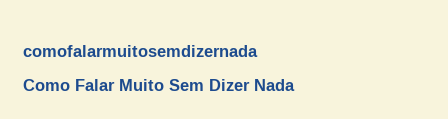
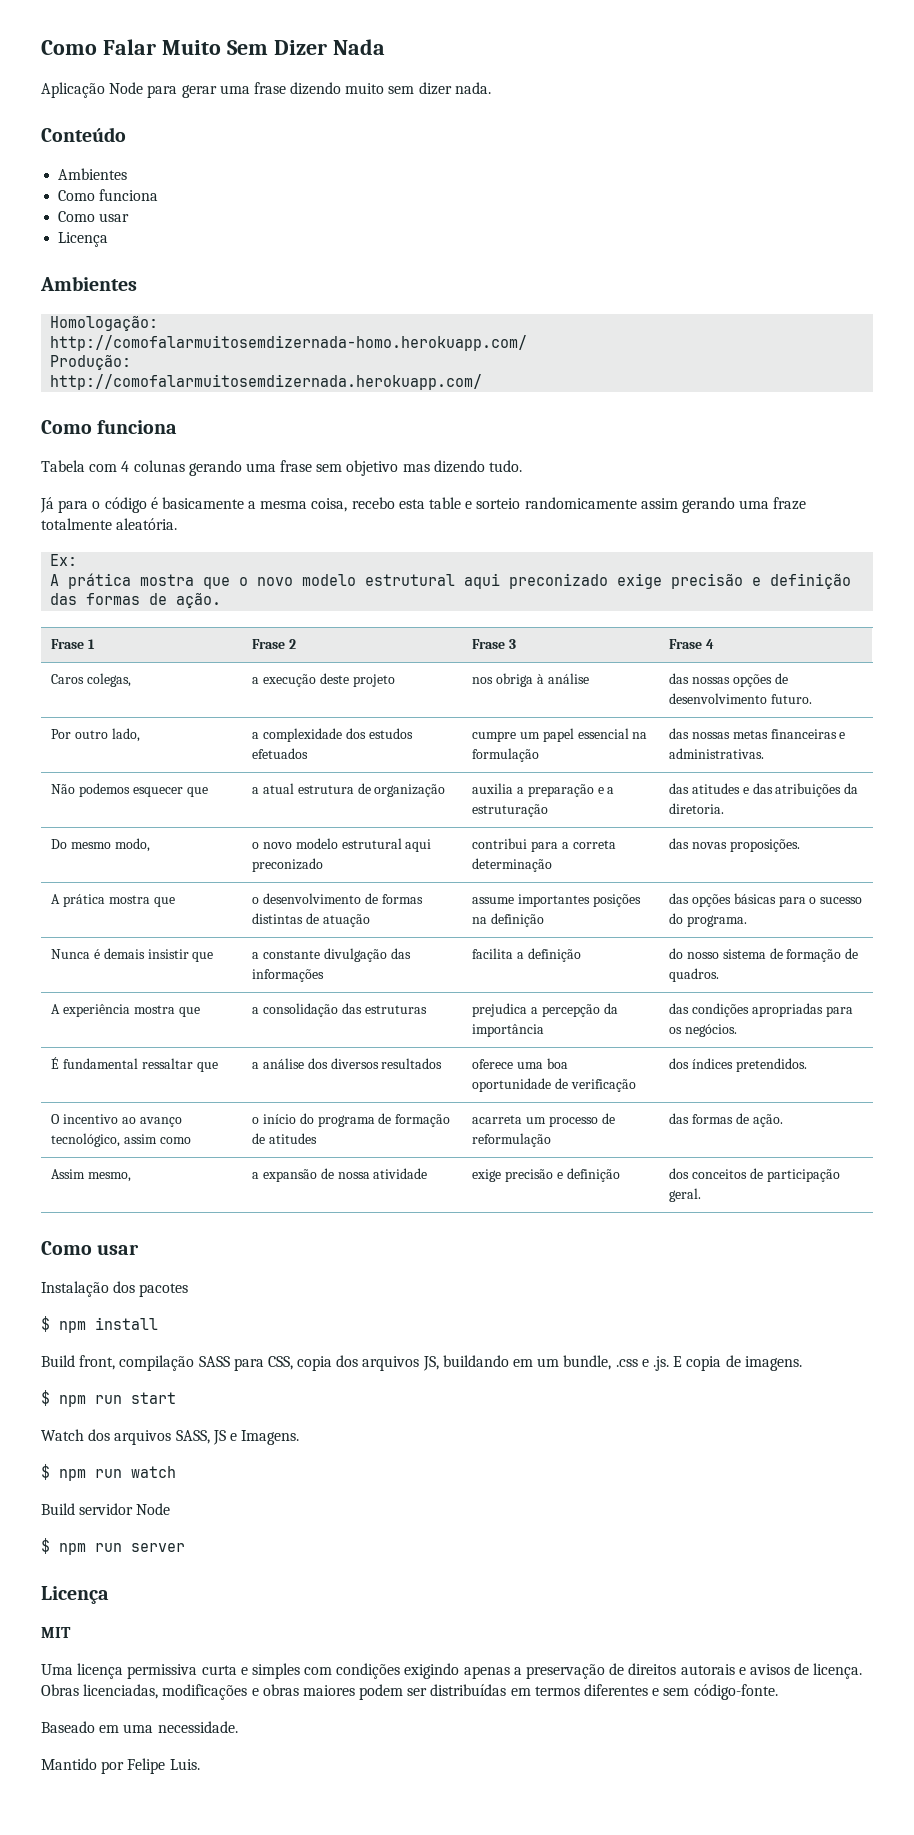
- comofalarmuitosemdizernada
+ Aplicação Node para gerar uma frase dizendo muito sem dizer nada.
+ Conteúdo
+ Ambientes
+ Como funciona
+ Como usar
+ Licença
+ Ambientes
+ Homologação:
+ http://comofalarmuitosemdizernada-homo.herokuapp.com/
+ Produção:
+ http://comofalarmuitosemdizernada.herokuapp.com/
+ Como funciona
+ Tabela com 4 colunas gerando uma frase sem objetivo mas dizendo tudo.
+ Já para o código é basicamente a mesma coisa, recebo esta table e sorteio randomicamente assim gerando uma fraze totalmente aleatória.
+ Ex:
+ A prática mostra que o novo modelo estrutural aqui preconizado exige precisão e definição das formas de ação.
+ Frase 1 | Frase 2 | Frase 3 | Frase 4
+ Caros colegas, | a execução deste projeto | nos obriga à análise | das nossas opções de desenvolvimento futuro.
+ Por outro lado, | a complexidade dos estudos efetuados | cumpre um papel essencial na formulação | das nossas metas financeiras e administrativas.
+ Não podemos esquecer que | a atual estrutura de organização | auxilia a preparação e a estruturação | das atitudes e das atribuições da diretoria.
+ Do mesmo modo, | o novo modelo estrutural aqui preconizado | contribui para a correta determinação | das novas proposições.
+ A prática mostra que | o desenvolvimento de formas distintas de atuação | assume importantes posições na definição | das opções básicas para o sucesso do programa.
+ Nunca é demais insistir que | a constante divulgação das informações | facilita a definição | do nosso sistema de formação de quadros.
+ A experiência mostra que | a consolidação das estruturas | prejudica a percepção da importância | das condições apropriadas para os negócios.
+ É fundamental ressaltar que | a análise dos diversos resultados | oferece uma boa oportunidade de verificação | dos índices pretendidos.
+ O incentivo ao avanço tecnológico, assim como | o início do programa de formação de atitudes | acarreta um processo de reformulação | das formas de ação.
+ Assim mesmo, | a expansão de nossa atividade | exige precisão e definição | dos conceitos de participação geral.
+ Como usar
+ Instalação dos pacotes
+ $ npm install
+ Build front, compilação SASS para CSS, copia dos arquivos JS, buildando em um bundle, .css e .js. E copia de imagens.
+ $ npm run start
+ Watch dos arquivos SASS, JS e Imagens.
+ $ npm run watch
+ Build servidor Node
+ $ npm run server
+ Licença
+ MIT
+ Uma licença permissiva curta e simples com condições exigindo apenas a preservação de direitos autorais e avisos de licença. Obras licenciadas, modificações e obras maiores podem ser distribuídas em termos diferentes e sem código-fonte.
+ Baseado em uma necessidade.
+ Mantido por Felipe Luis.

